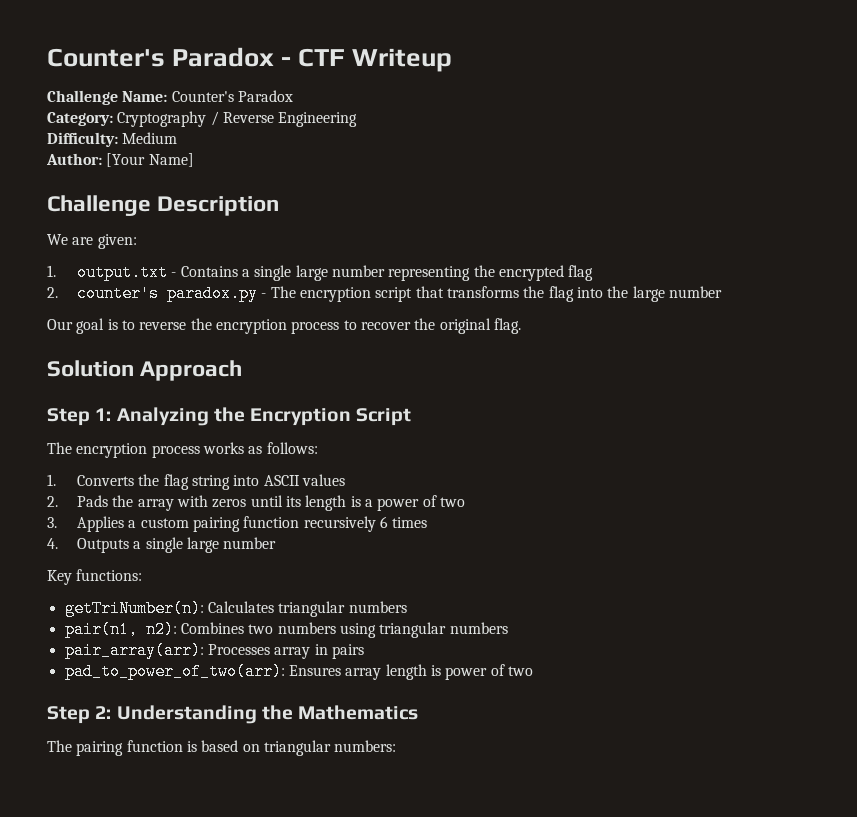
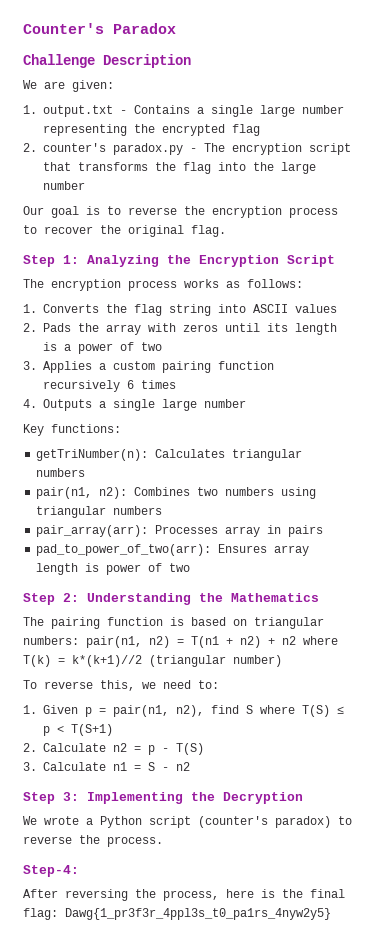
- Counter's Paradox - CTF Writeup
- Challenge Name: Counter's Paradox
- Category: Cryptography / Reverse Engineering
- Difficulty: Medium
- Author: [Your Name]
+ Counter's Paradox
- Solution Approach
- The pairing function is based on triangular numbers:
+ The pairing function is based on triangular numbers: pair(n1, n2) = T(n1 + n2) + n2 where T(k) = k*(k+1)//2 (triangular number)
+ To reverse this, we need to:
+ 1. Given p = pair(n1, n2), find S where T(S) ≤ p < T(S+1)
+ 2. Calculate n2 = p - T(S)
+ 3. Calculate n1 = S - n2
+ Step 3: Implementing the Decryption
+ We wrote a Python script (counter's paradox) to reverse the process.
+ Step-4:
+ After reversing the process, here is the final flag: Dawg{1_pr3f3r_4ppl3s_t0_pa1rs_4nyw2y5}

